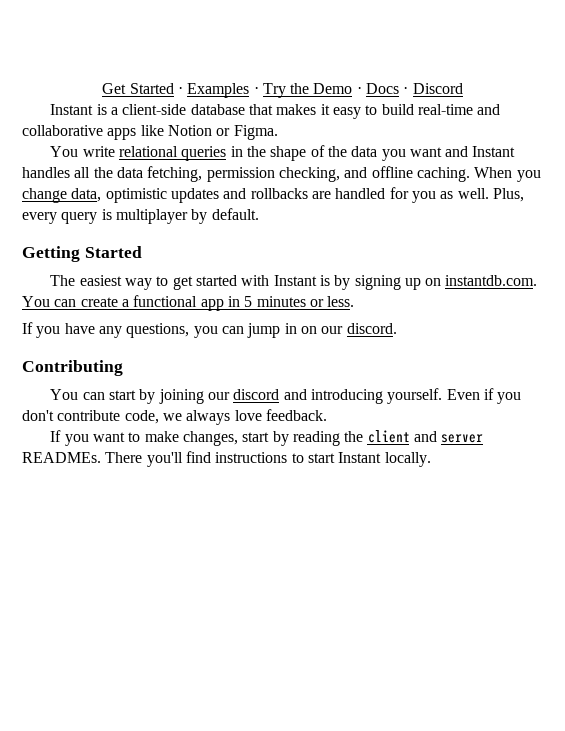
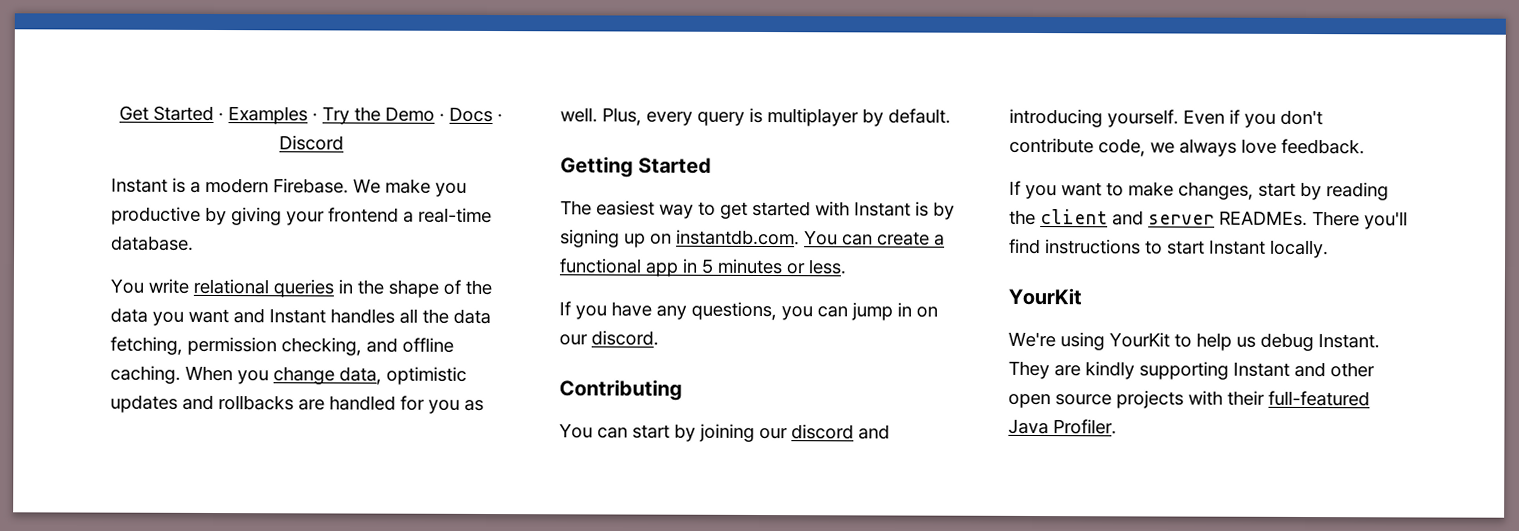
- Instant is a client-side database that makes it easy to build real-time and collaborative apps like Notion or Figma.
+ Instant is a modern Firebase. We make you productive by giving your frontend a real-time database.
  There you'll find instructions to start Instant locally.
+ YourKit
+ We're using YourKit to help us debug Instant. They are kindly supporting Instant and other open source projects with their full-featured Java Profiler.

